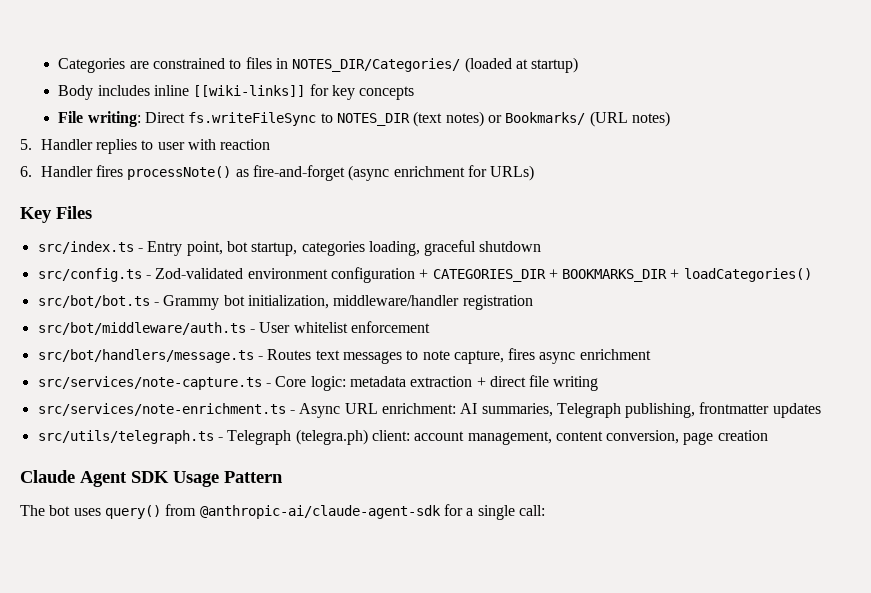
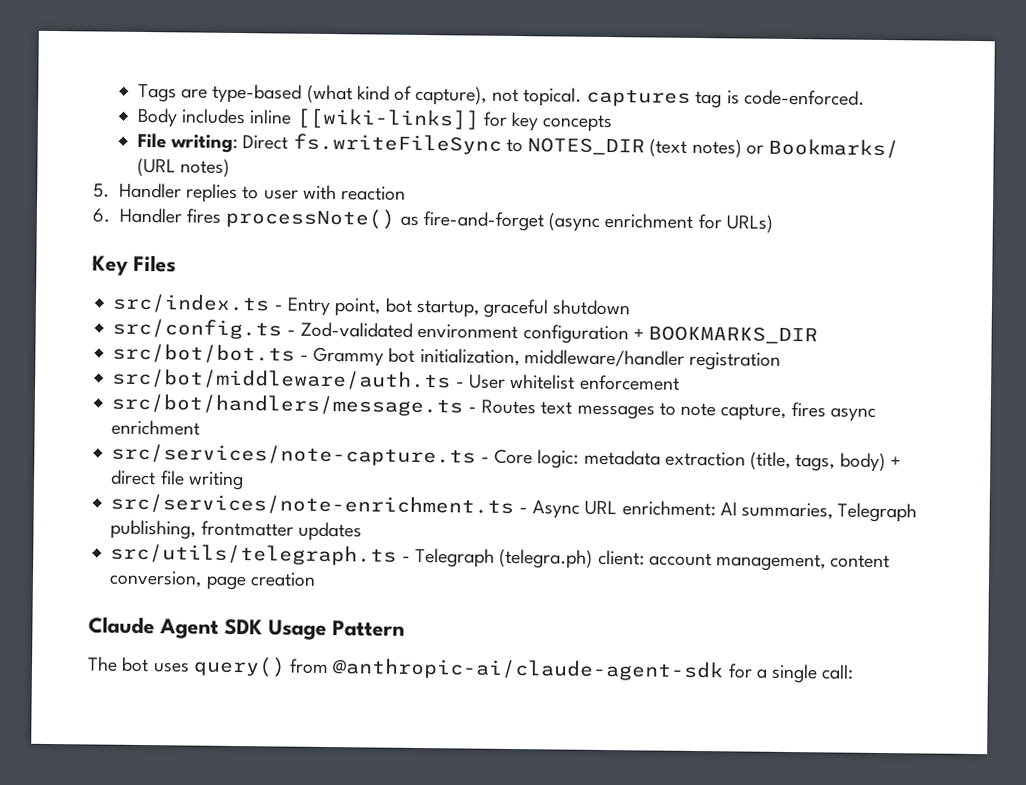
- Categories are constrained to files in NOTES_DIR/Categories/ (loaded at startup)
+ Tags are type-based (what kind of capture), not topical. captures tag is code-enforced.
- src/index.ts - Entry point, bot startup, categories loading, graceful shutdown
+ src/index.ts - Entry point, bot startup, graceful shutdown
- src/config.ts - Zod-validated environment configuration + CATEGORIES_DIR + BOOKMARKS_DIR + loadCategories()
+ src/config.ts - Zod-validated environment configuration + BOOKMARKS_DIR
- src/services/note-capture.ts - Core logic: metadata extraction + direct file writing
+ src/services/note-capture.ts - Core logic: metadata extraction (title, tags, body) + direct file writing

